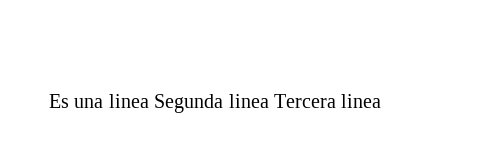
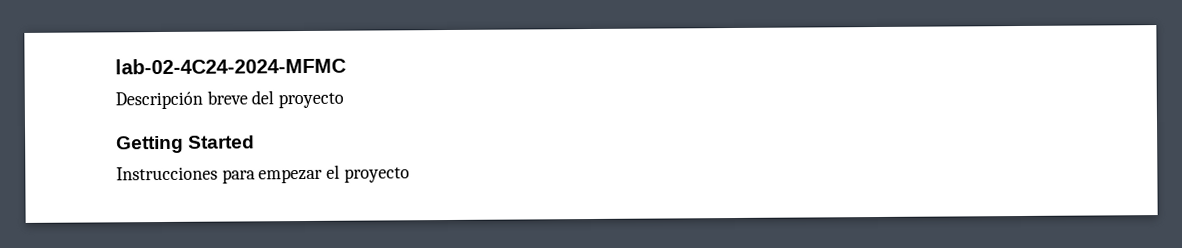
- Es una linea Segunda linea Tercera linea
+ lab-02-4C24-2024-MFMC
+ Descripción breve del proyecto
+ Getting Started
+ Instrucciones para empezar el proyecto

